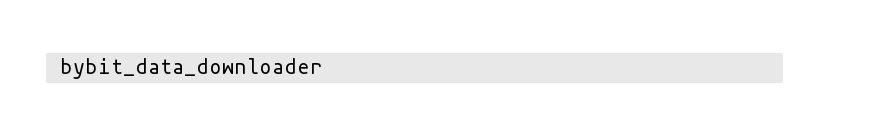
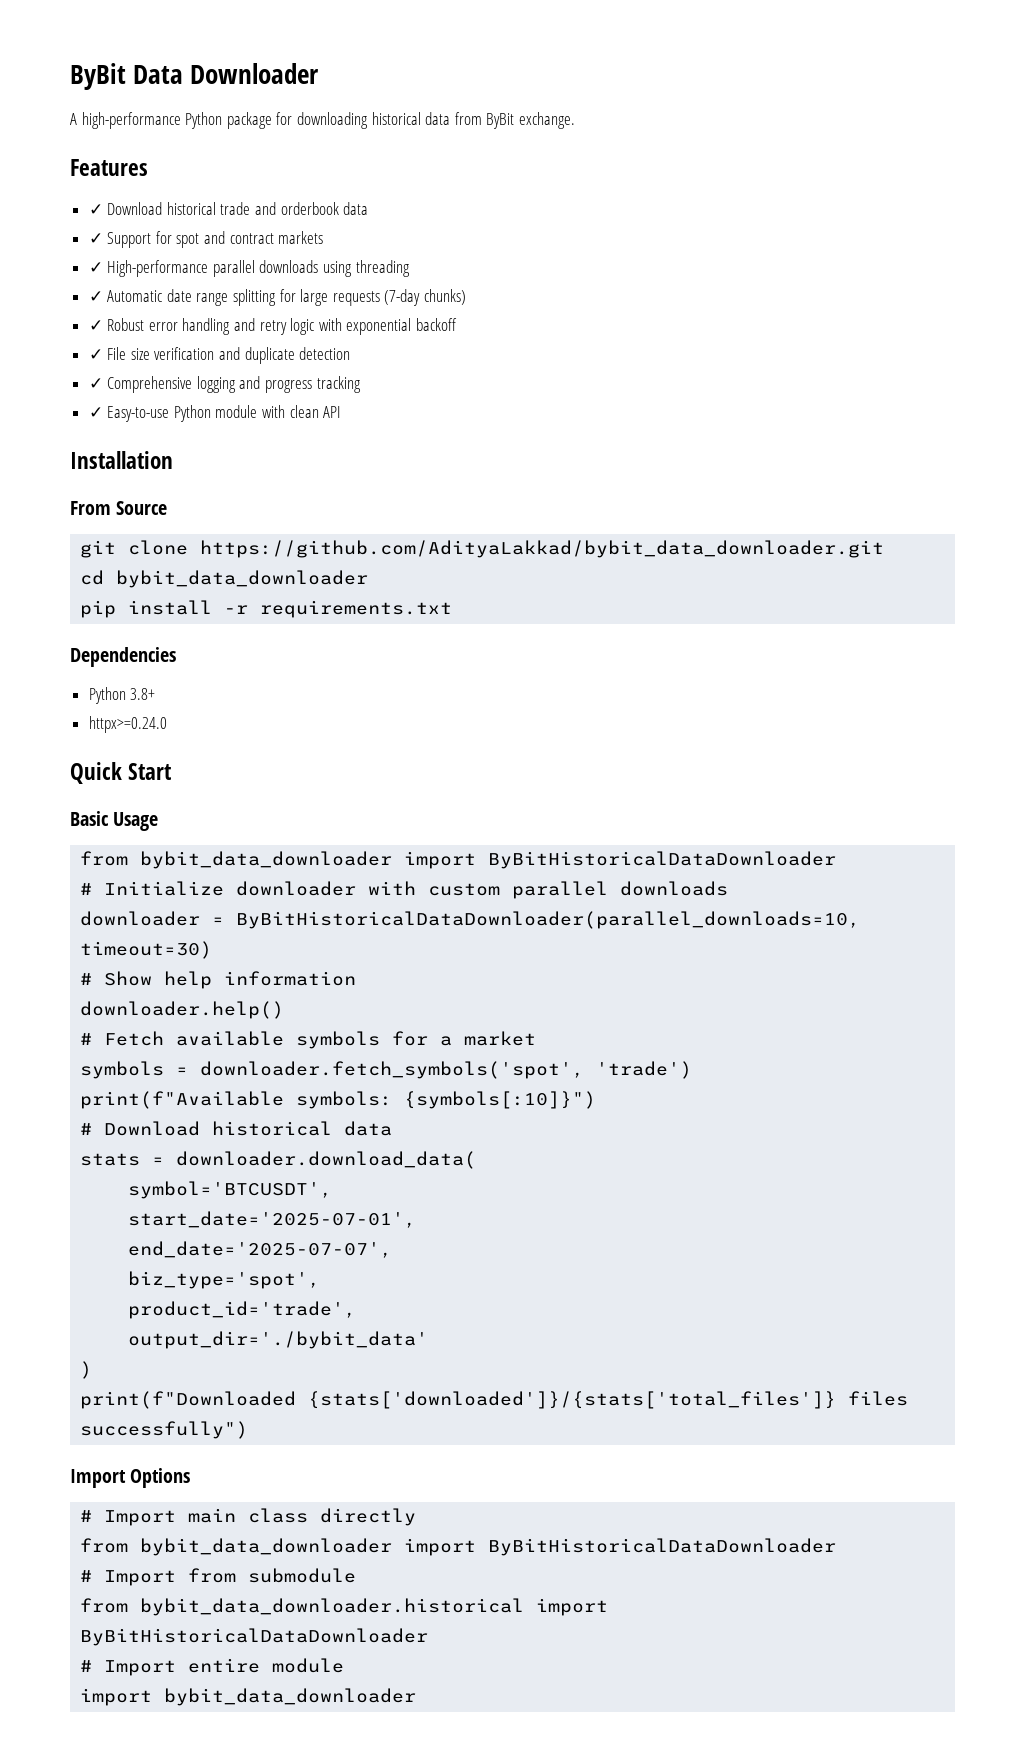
- bybit_data_downloader
+ ByBit Data Downloader
+ A high-performance Python package for downloading historical data from ByBit exchange.
+ Features
+ ✓ Download historical trade and orderbook data
+ ✓ Support for spot and contract markets
+ ✓ High-performance parallel downloads using threading
+ ✓ Automatic date range splitting for large requests (7-day chunks)
+ ✓ Robust error handling and retry logic with exponential backoff
+ ✓ File size verification and duplicate detection
+ ✓ Comprehensive logging and progress tracking
+ ✓ Easy-to-use Python module with clean API
+ Installation
+ From Source
+ git clone https://github.com/AdityaLakkad/bybit_data_downloader.git
+ cd bybit_data_downloader
+ pip install -r requirements.txt
+ Dependencies
+ Python 3.8+
+ httpx>=0.24.0
+ Quick Start
+ Basic Usage
+ from bybit_data_downloader import ByBitHistoricalDataDownloader
+ # Initialize downloader with custom parallel downloads
+ downloader = ByBitHistoricalDataDownloader(parallel_downloads=10, timeout=30)
+ # Show help information
+ downloader.help()
+ # Fetch available symbols for a market
+ symbols = downloader.fetch_symbols('spot', 'trade')
+ print(f"Available symbols: {symbols[:10]}")
+ # Download historical data
+ stats = downloader.download_data(
+ symbol='BTCUSDT',
+ start_date='2025-07-01',
+ end_date='2025-07-07',
+ biz_type='spot',
+ product_id='trade',
+ output_dir='./bybit_data'
+ )
+ print(f"Downloaded {stats['downloaded']}/{stats['total_files']} files successfully")
+ Import Options
+ # Import main class directly
+ from bybit_data_downloader import ByBitHistoricalDataDownloader
+ # Import from submodule
+ from bybit_data_downloader.historical import ByBitHistoricalDataDownloader
+ # Import entire module
+ import bybit_data_downloader

